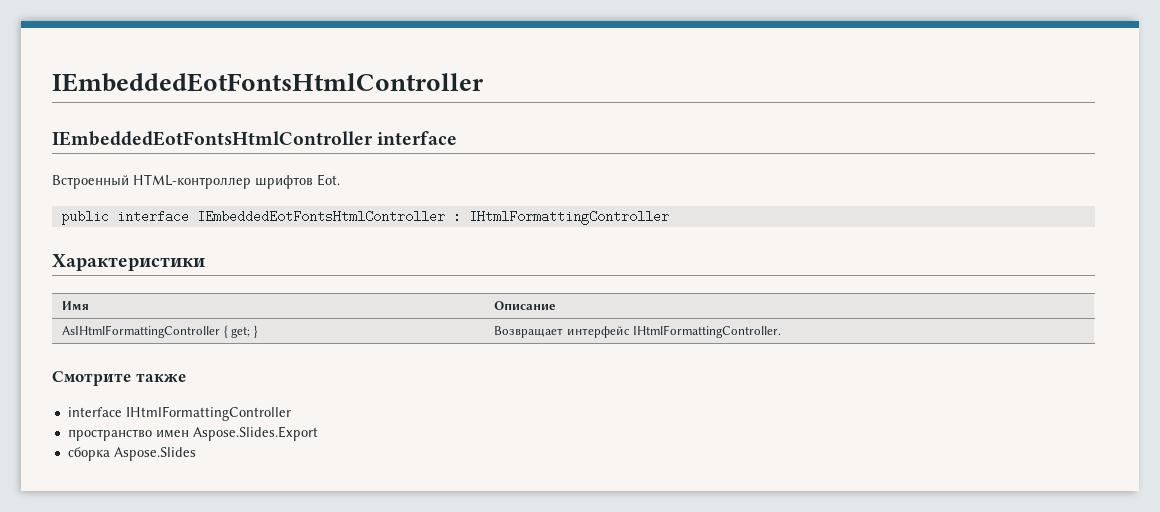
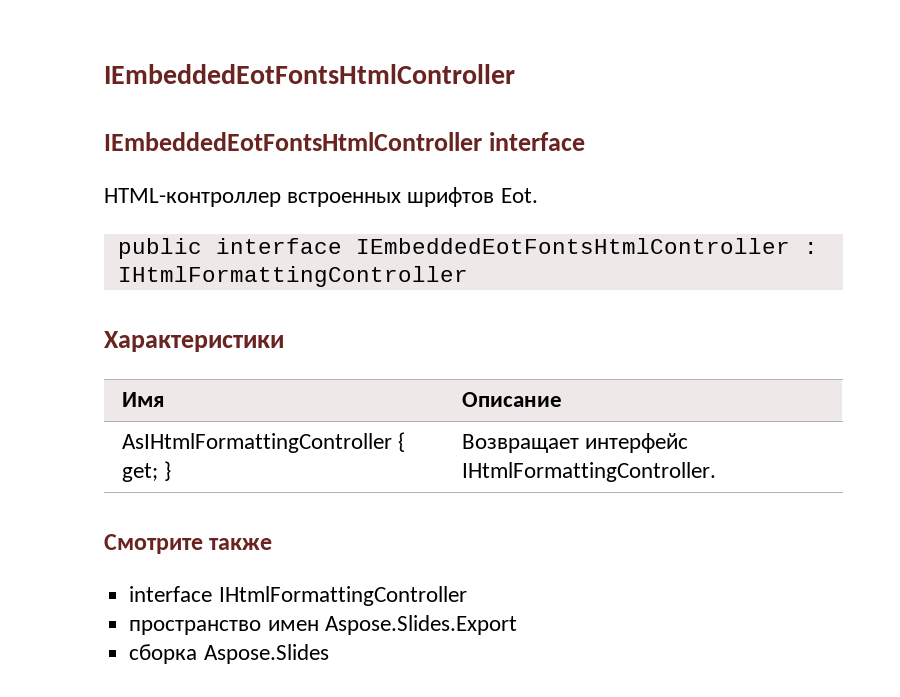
- Встроенный HTML-контроллер шрифтов Eot.
+ HTML-контроллер встроенных шрифтов Eot.

